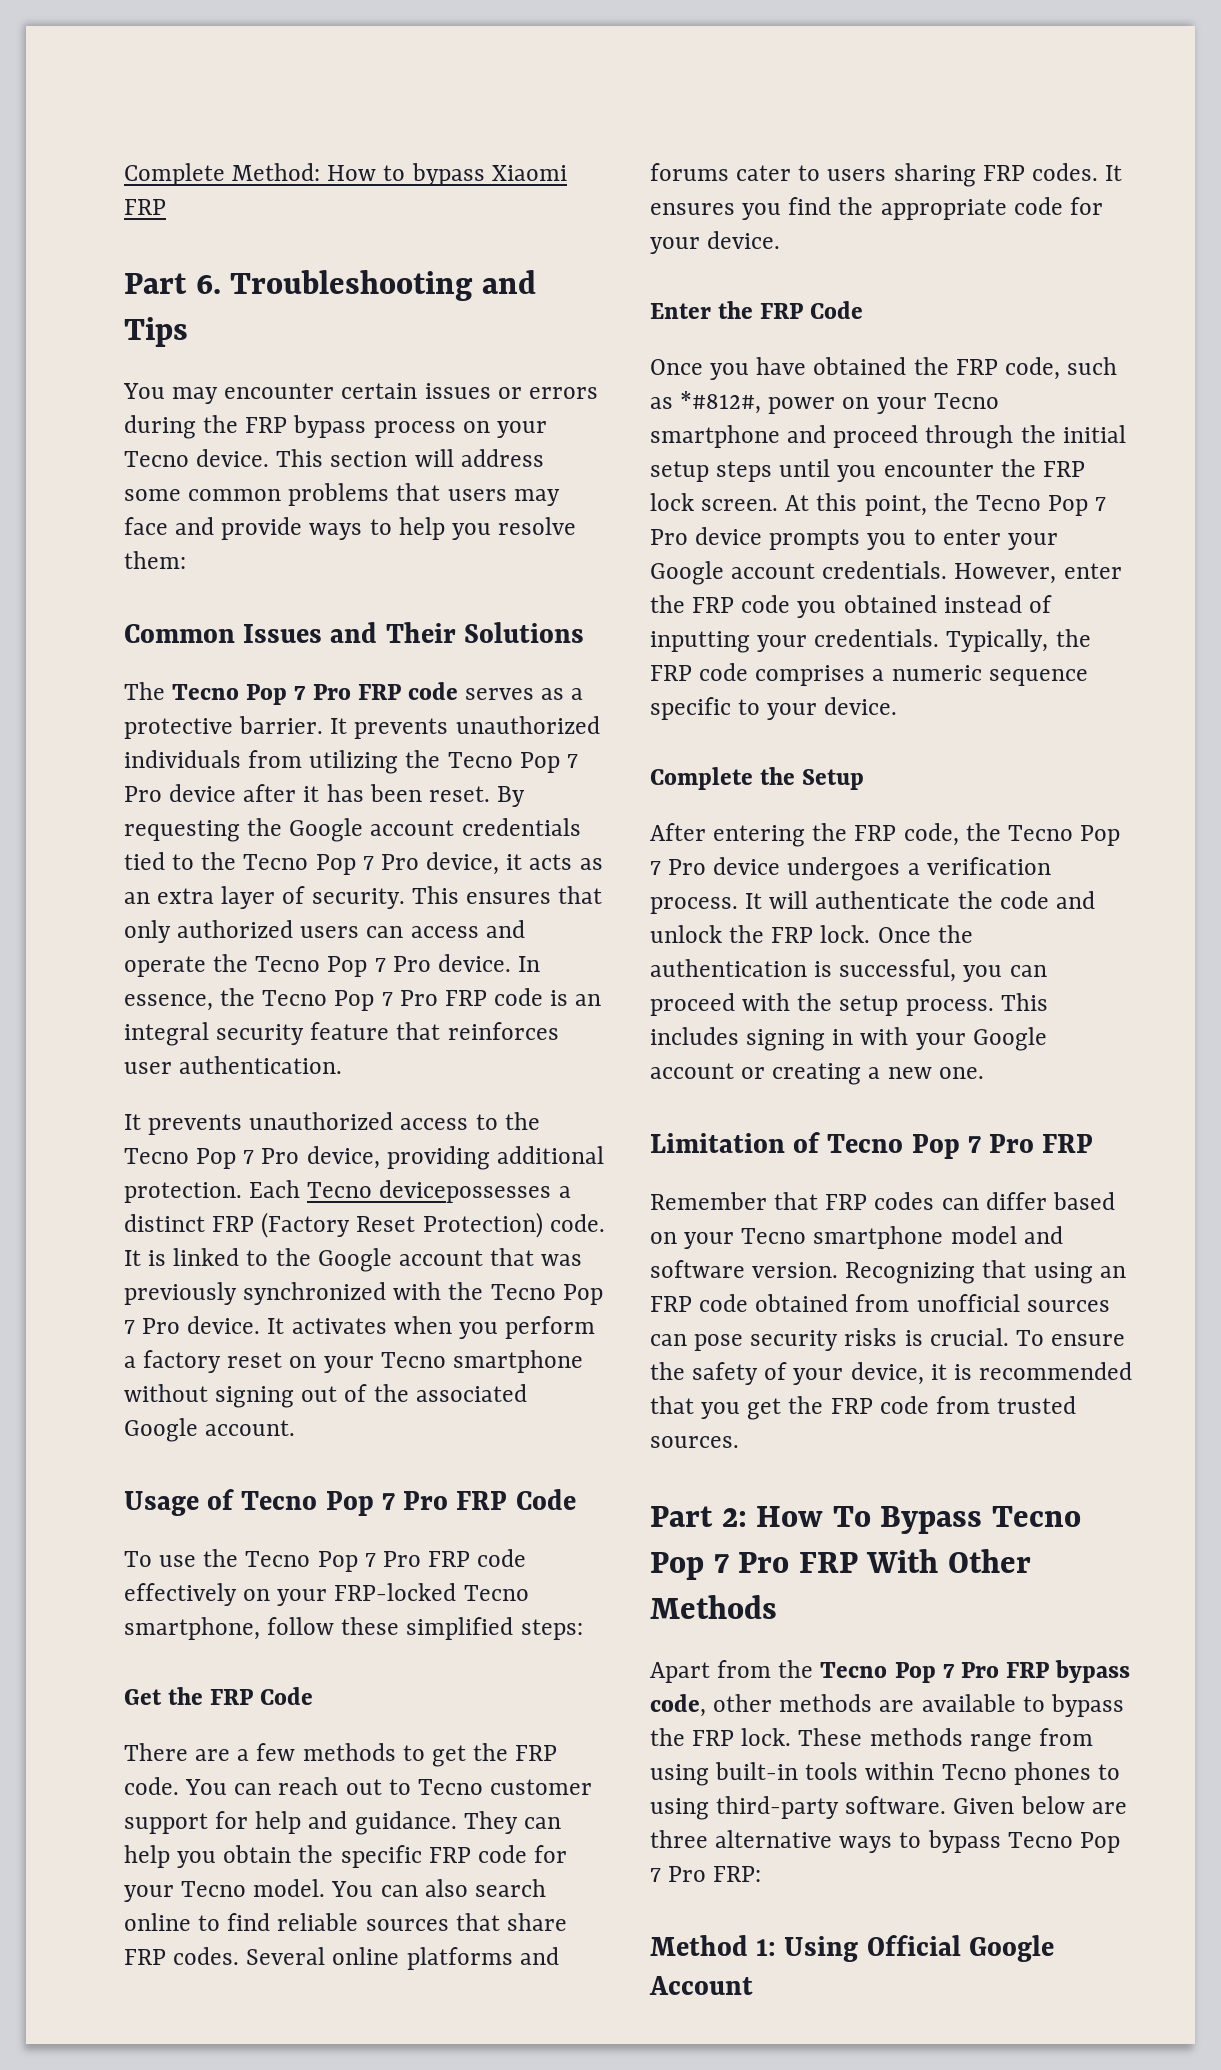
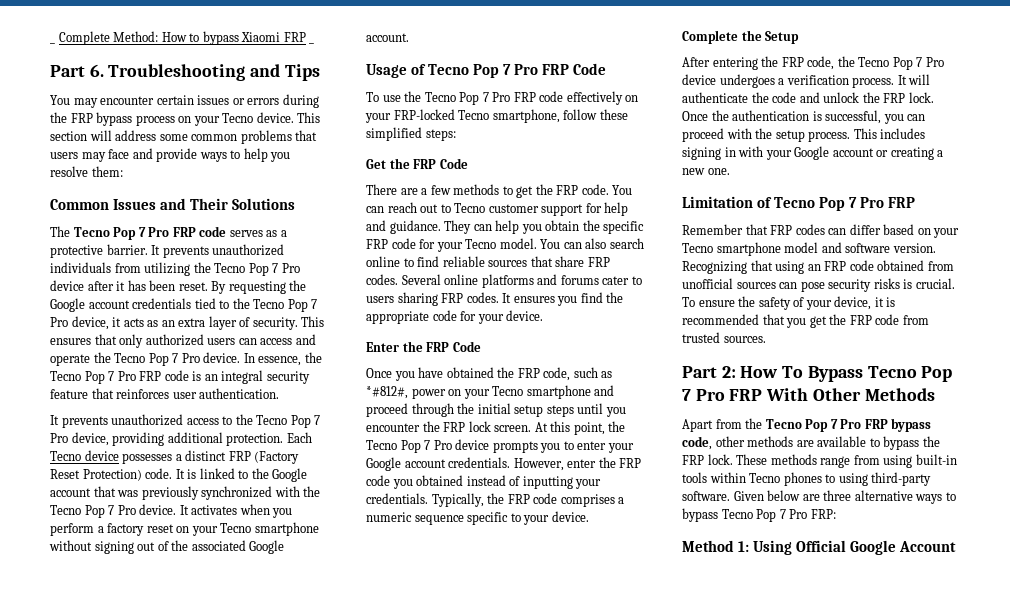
- Complete Method: How to bypass Xiaomi FRP
+ _ Complete Method: How to bypass Xiaomi FRP _
- Each Tecno devicepossesses a distinct FRP (Factory Reset Protection) code.
+ Each Tecno device possesses a distinct FRP (Factory Reset Protection) code.

